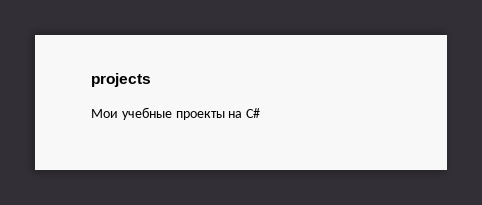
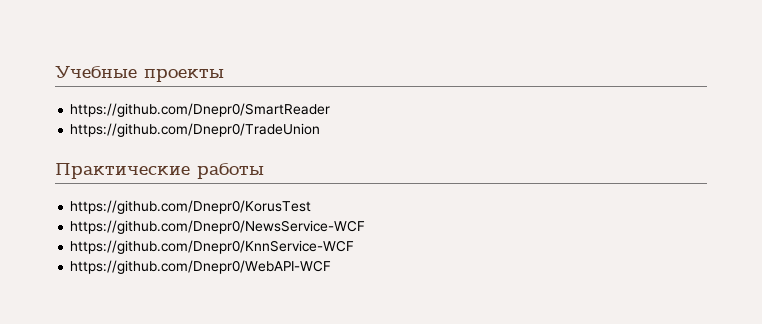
- projects
- Мои учебные проекты на C#
+ Учебные проекты
+ https://github.com/Dnepr0/SmartReader
+ https://github.com/Dnepr0/TradeUnion
+ Практические работы
+ https://github.com/Dnepr0/KorusTest
+ https://github.com/Dnepr0/NewsService-WCF
+ https://github.com/Dnepr0/KnnService-WCF
+ https://github.com/Dnepr0/WebAPI-WCF

